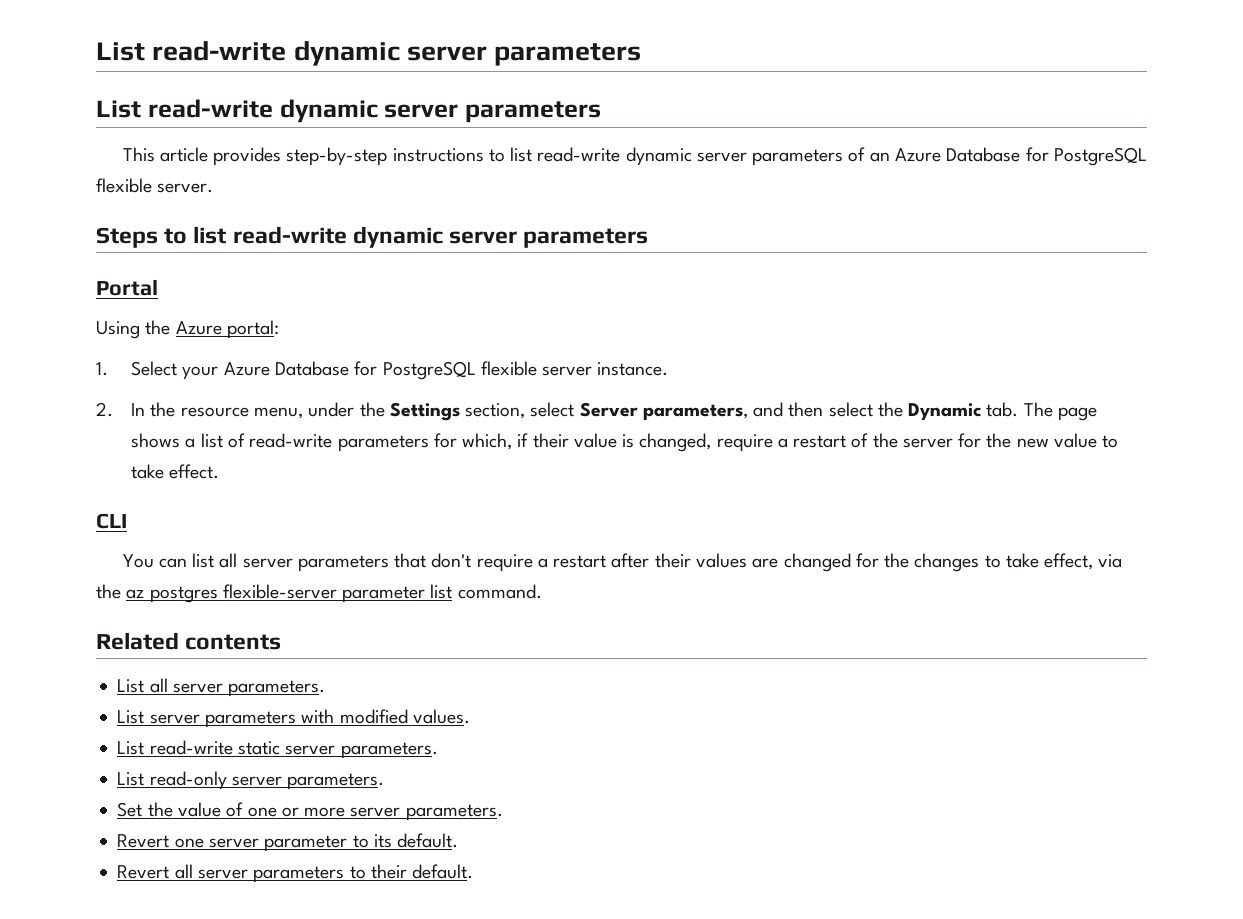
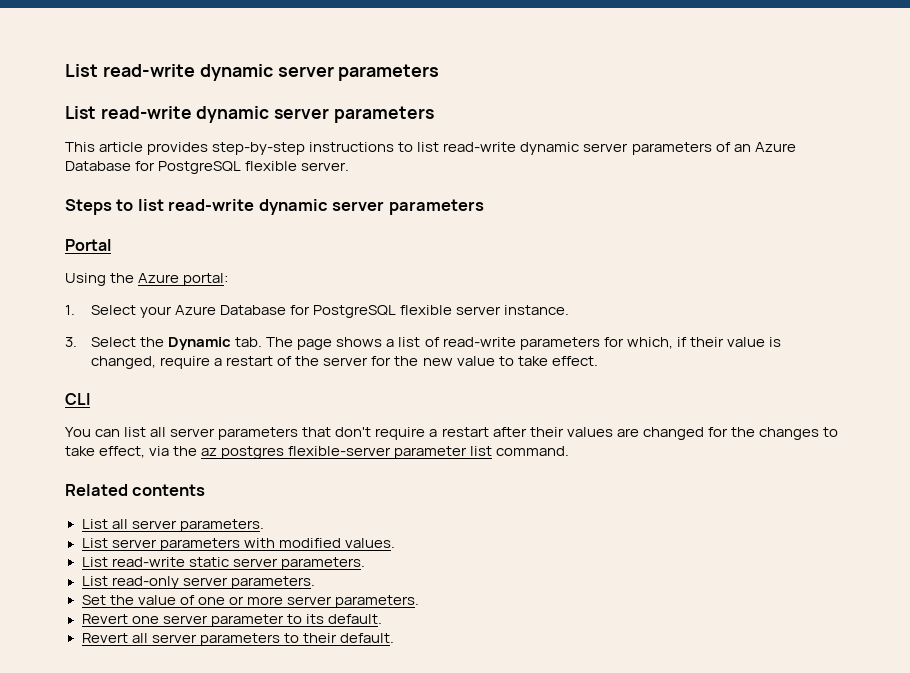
- 2. In the resource menu, under the Settings section, select Server parameters, and then select the Dynamic tab. The page shows a list of read-write parameters for which, if their value is changed, require a restart of the server for the new value to take effect.
+ 3. Select the Dynamic tab. The page shows a list of read-write parameters for which, if their value is changed, require a restart of the server for the new value to take effect.

